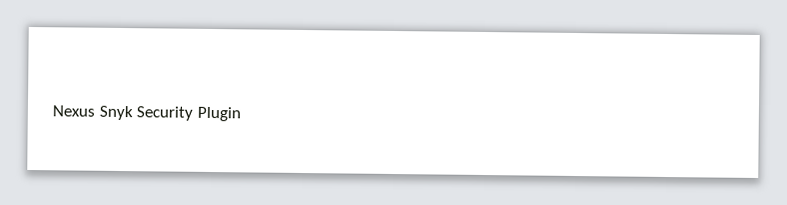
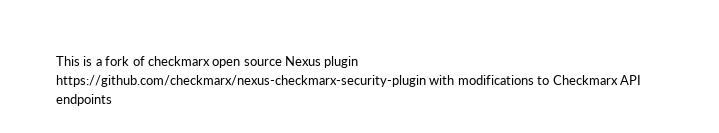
- Nexus Snyk Security Plugin
+ This is a fork of checkmarx open source Nexus plugin https://github.com/checkmarx/nexus-checkmarx-security-plugin with modifications to Checkmarx API endpoints

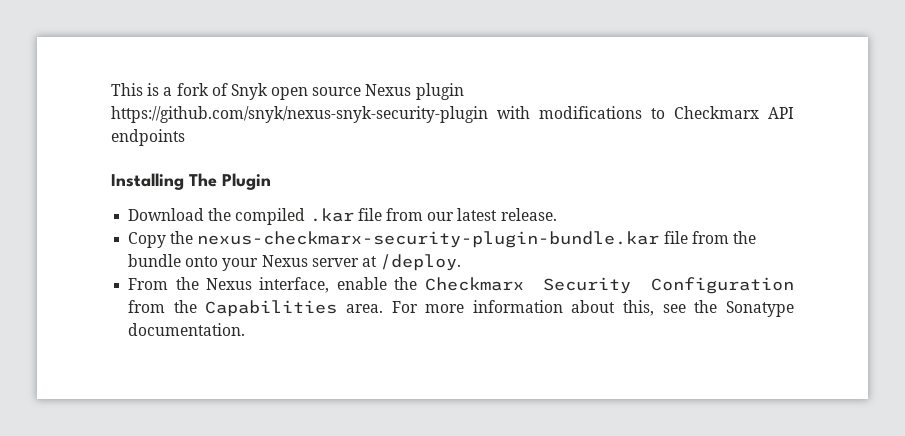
- This is a fork of checkmarx open source Nexus plugin https://github.com/checkmarx/nexus-checkmarx-security-plugin with modifications to Checkmarx API endpoints
+ This is a fork of Snyk open source Nexus plugin https://github.com/snyk/nexus-snyk-security-plugin with modifications to Checkmarx API endpoints
+ Installing The Plugin
+ Download the compiled .kar file from our latest release.
+ Copy the nexus-checkmarx-security-plugin-bundle.kar file from the bundle onto your Nexus server at /deploy.
+ From the Nexus interface, enable the Checkmarx Security Configuration from the Capabilities area. For more information about this, see the Sonatype documentation.

